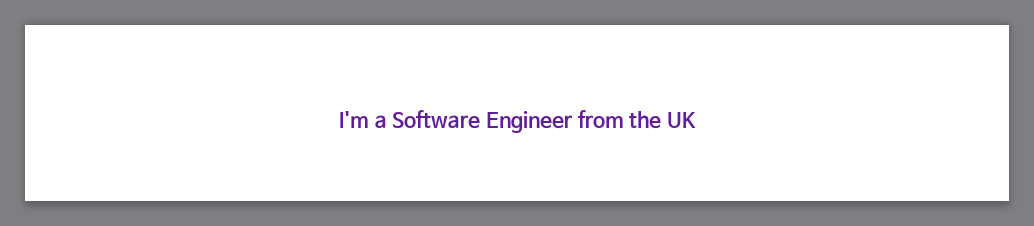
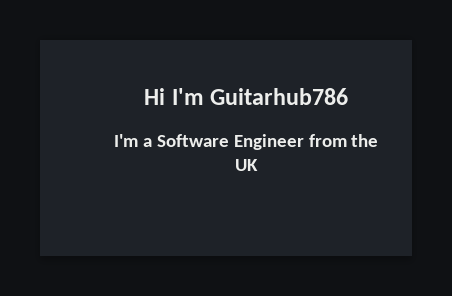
+ Hi I'm Guitarhub786

